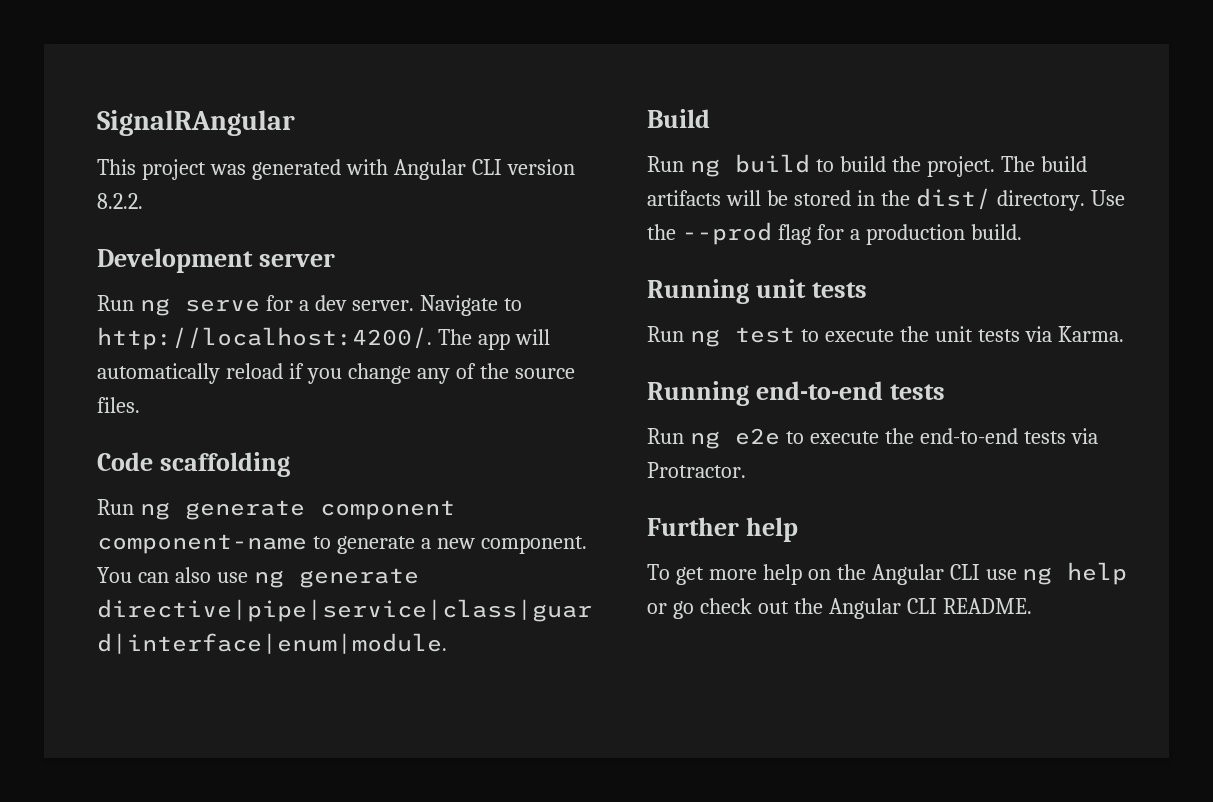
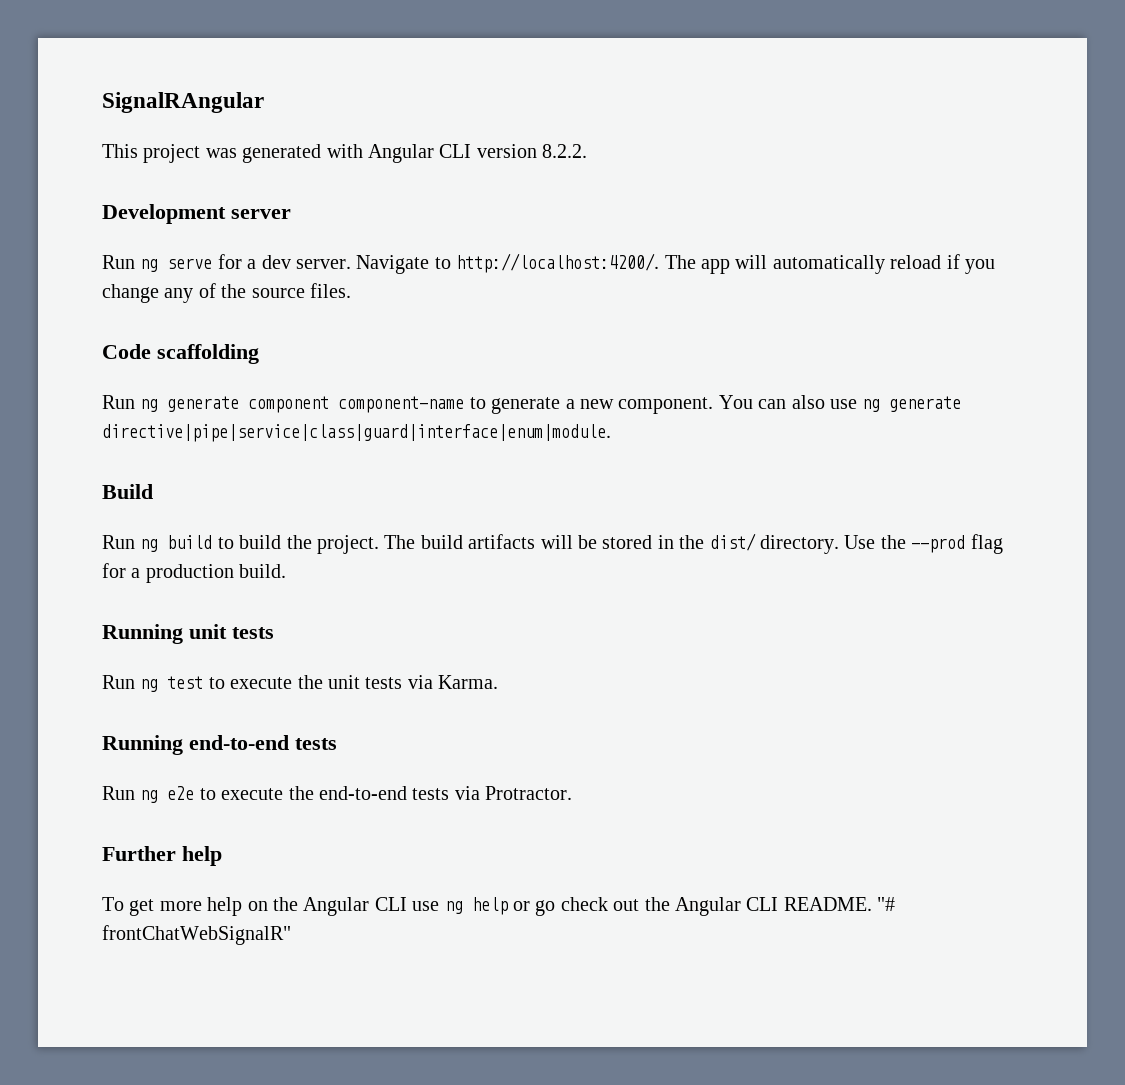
+ "# frontChatWebSignalR"

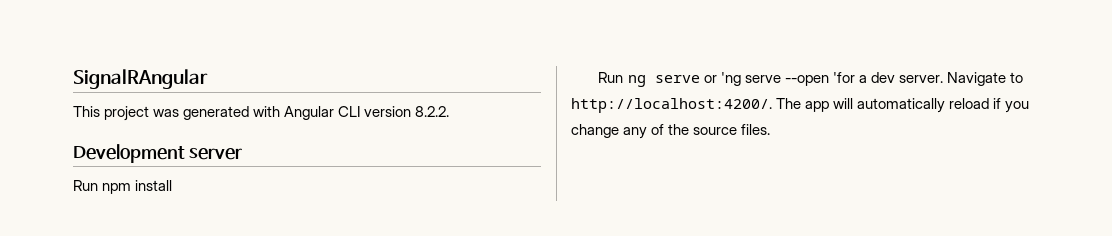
+ Run npm install
- Run ng serve for a dev server.
+ Run ng serve or 'ng serve --open 'for a dev server.
- Code scaffolding
- Run ng generate component component-name to generate a new component. You can also use ng generate directive|pipe|service|class|guard|interface|enum|module.
- Build
- Run ng build to build the project. The build artifacts will be stored in the dist/ directory. Use the --prod flag for a production build.
- Running unit tests
- Run ng test to execute the unit tests via Karma.
- Running end-to-end tests
- Run ng e2e to execute the end-to-end tests via Protractor.
- Further help
- To get more help on the Angular CLI use ng help or go check out the Angular CLI README. "# frontChatWebSignalR"

